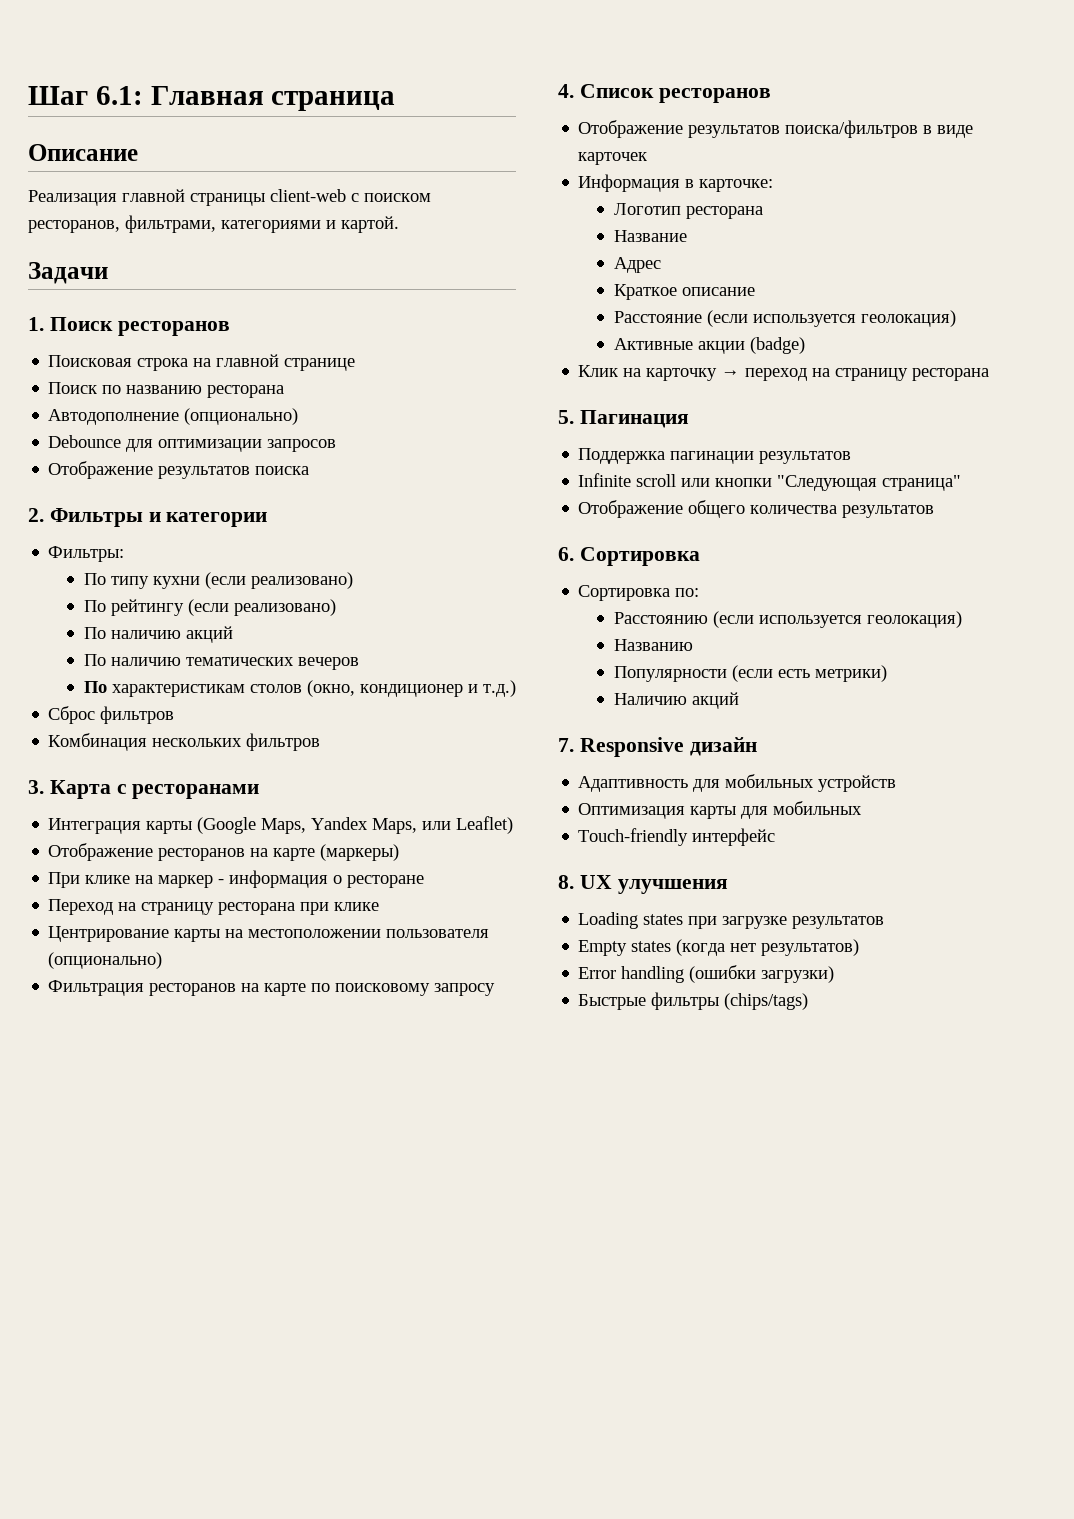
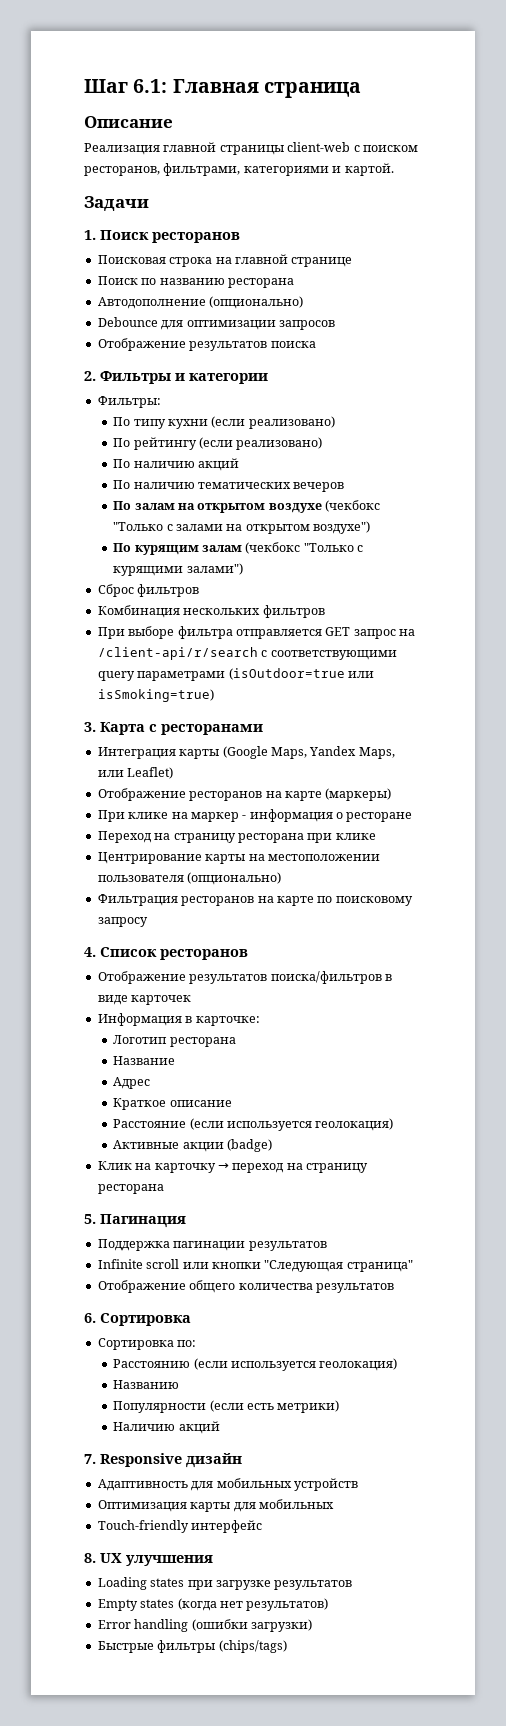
- По характеристикам столов (окно, кондиционер и т.д.)
+ По залам на открытом воздухе (чекбокс "Только с залами на открытом воздухе")
+ По курящим залам (чекбокс "Только с курящими залами")
+ При выборе фильтра отправляется GET запрос на /client-api/r/search с соответствующими query параметрами (isOutdoor=true или isSmoking=true)

